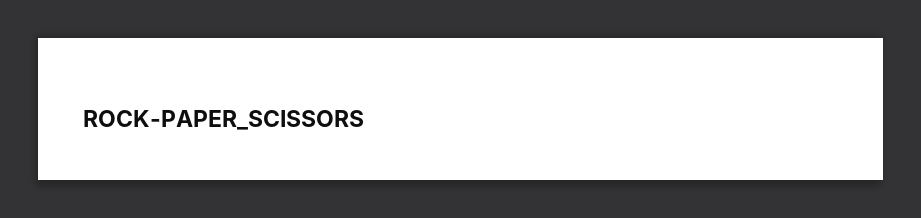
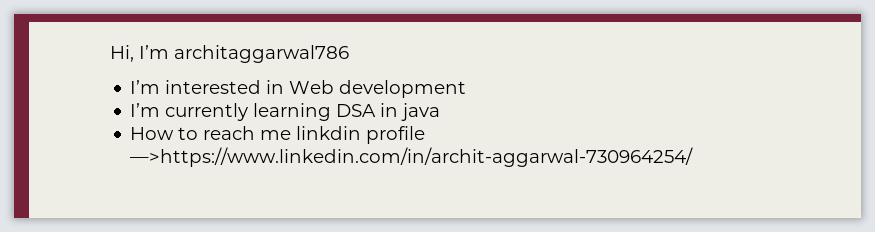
- ROCK-PAPER_SCISSORS
+ Hi, I’m architaggarwal786
+ I’m interested in Web development
+ I’m currently learning DSA in java
+ How to reach me linkdin profile —>https://www.linkedin.com/in/archit-aggarwal-730964254/

